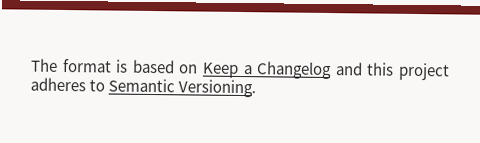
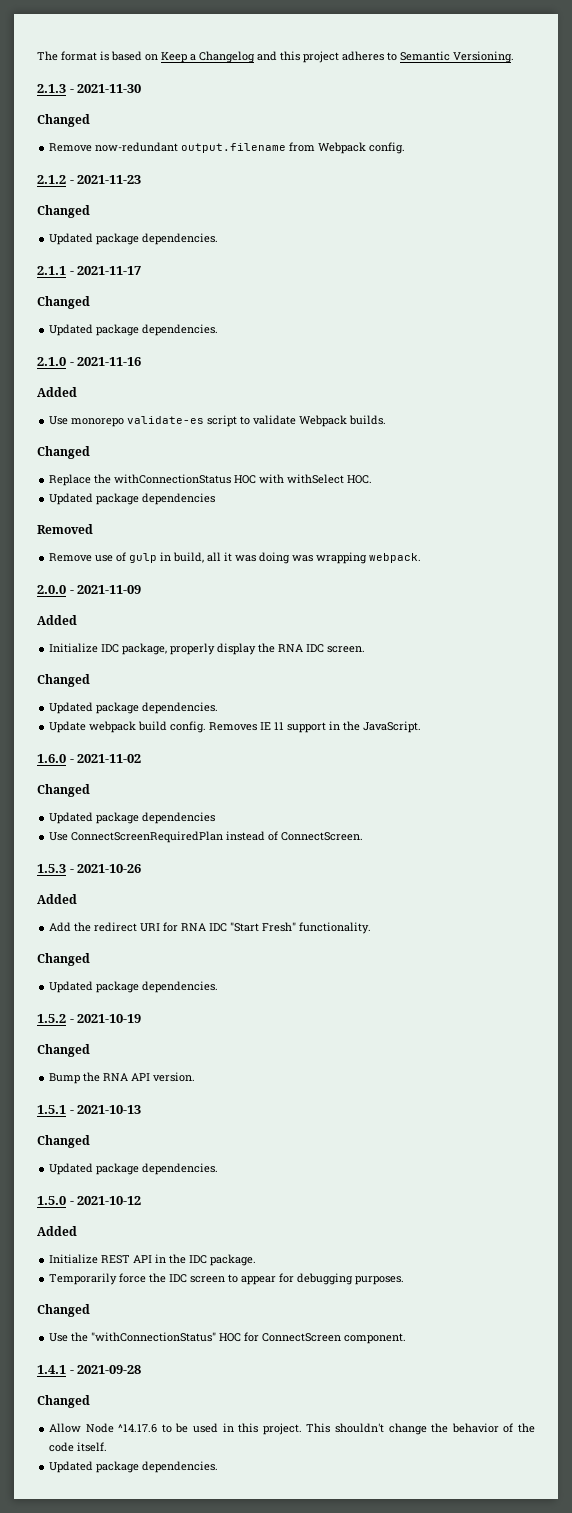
+ 2.1.3 - 2021-11-30
+ Changed
+ Remove now-redundant output.filename from Webpack config.
+ 2.1.2 - 2021-11-23
+ Changed
+ Updated package dependencies.
+ 2.1.1 - 2021-11-17
+ Changed
+ Updated package dependencies.
+ 2.1.0 - 2021-11-16
+ Added
+ Use monorepo validate-es script to validate Webpack builds.
+ Changed
+ Replace the withConnectionStatus HOC with withSelect HOC.
+ Updated package dependencies
+ Removed
+ Remove use of gulp in build, all it was doing was wrapping webpack.
+ 2.0.0 - 2021-11-09
+ Added
+ Initialize IDC package, properly display the RNA IDC screen.
+ Changed
+ Updated package dependencies.
+ Update webpack build config. Removes IE 11 support in the JavaScript.
+ 1.6.0 - 2021-11-02
+ Changed
+ Updated package dependencies
+ Use ConnectScreenRequiredPlan instead of ConnectScreen.
+ 1.5.3 - 2021-10-26
+ Added
+ Add the redirect URI for RNA IDC "Start Fresh" functionality.
+ Changed
+ Updated package dependencies.
+ 1.5.2 - 2021-10-19
+ Changed
+ Bump the RNA API version.
+ 1.5.1 - 2021-10-13
+ Changed
+ Updated package dependencies.
+ 1.5.0 - 2021-10-12
+ Added
+ Initialize REST API in the IDC package.
+ Temporarily force the IDC screen to appear for debugging purposes.
+ Changed
+ Use the "withConnectionStatus" HOC for ConnectScreen component.
+ 1.4.1 - 2021-09-28
+ Changed
+ Allow Node ^14.17.6 to be used in this project. This shouldn't change the behavior of the code itself.
+ Updated package dependencies.

